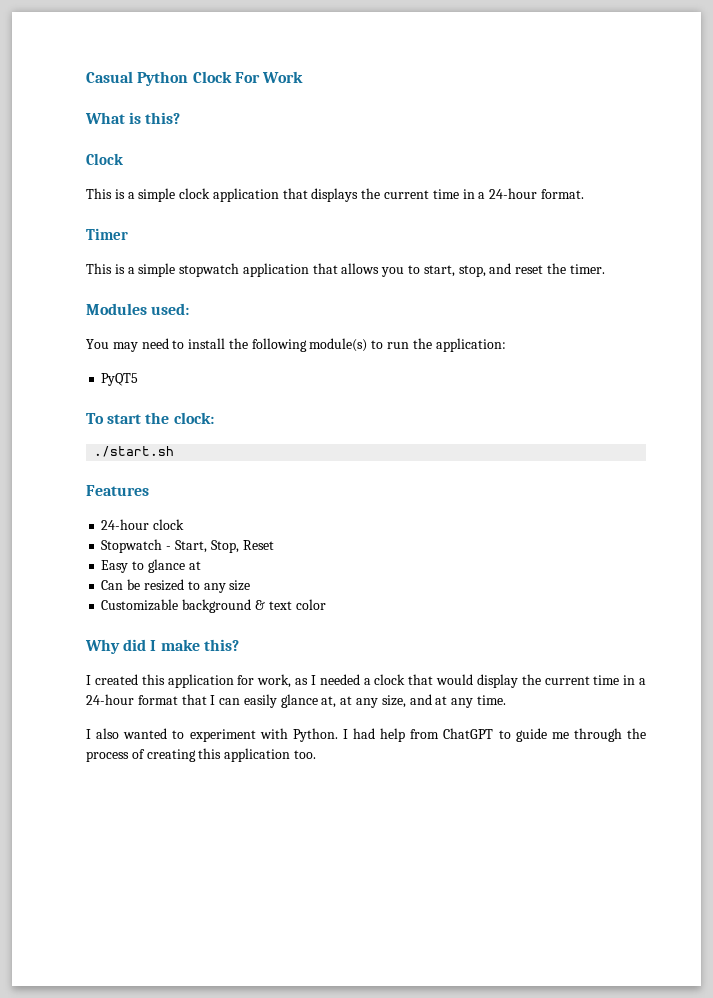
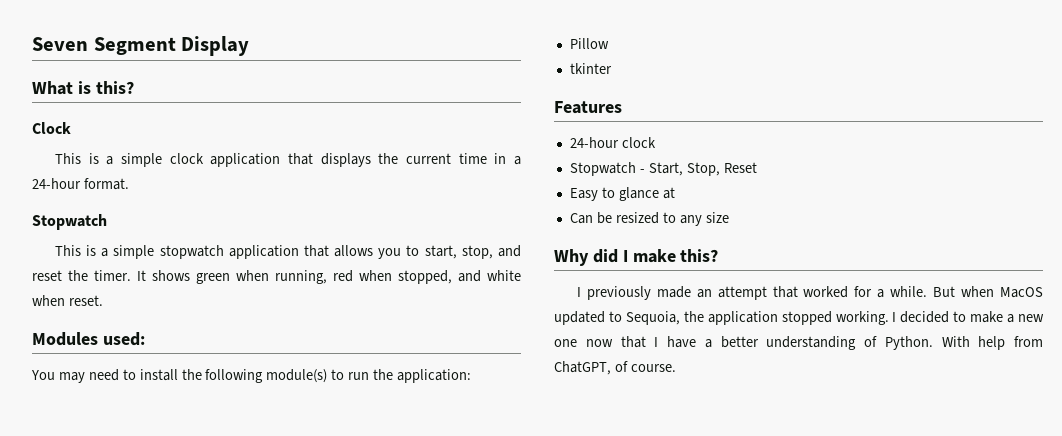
- Casual Python Clock For Work
+ Seven Segment Display
  This is a simple clock application that displays the current time in a 24-hour format.
- Timer
+ Stopwatch
+ It shows green when running, red when stopped, and white when reset.
- PyQT5
- To start the clock:
- ./start.sh
+ Pillow
+ tkinter
- Customizable background & text color
- I created this application for work, as I needed a clock that would display the current time in a 24-hour format that I can easily glance at, at any size, and at any time.
- I also wanted to experiment with Python. I had help from ChatGPT to guide me through the process of creating this application too.
+ I previously made an attempt that worked for a while. But when MacOS updated to Sequoia, the application stopped working. I decided to make a new one now that I have a better understanding of Python. With help from ChatGPT, of course.

